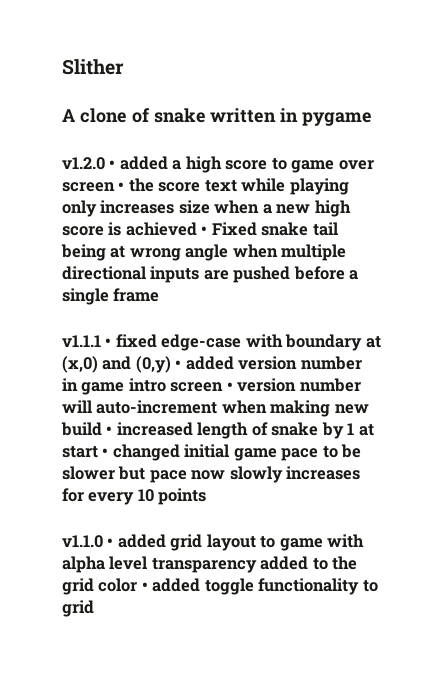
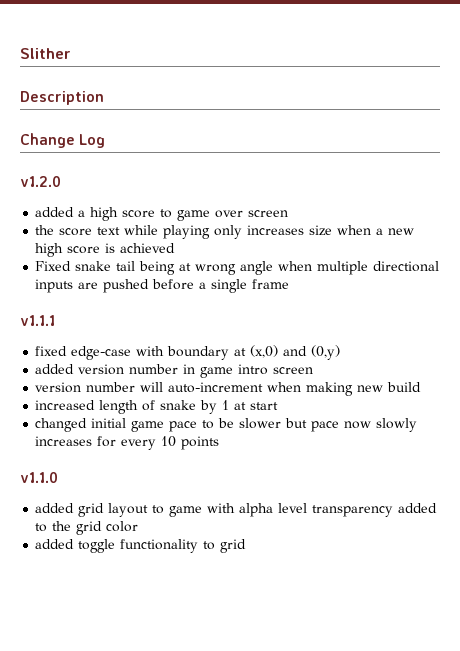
- A clone of snake written in pygame
+ Description
+ Change Log
- v1.2.0 • added a high score to game over screen • the score text while playing only increases size when a new high score is achieved • Fixed snake tail being at wrong angle when multiple directional inputs are pushed before a single frame
+ v1.2.0
+ added a high score to game over screen
+ the score text while playing only increases size when a new high score is achieved
+ Fixed snake tail being at wrong angle when multiple directional inputs are pushed before a single frame
- v1.1.1 • fixed edge-case with boundary at (x,0) and (0,y) • added version number in game intro screen • version number will auto-increment when making new build • increased length of snake by 1 at start • changed initial game pace to be slower but pace now slowly increases for every 10 points
+ v1.1.1
+ fixed edge-case with boundary at (x,0) and (0,y)
+ added version number in game intro screen
+ version number will auto-increment when making new build
+ increased length of snake by 1 at start
+ changed initial game pace to be slower but pace now slowly increases for every 10 points
- v1.1.0 • added grid layout to game with alpha level transparency added to the grid color • added toggle functionality to grid
+ v1.1.0
+ added grid layout to game with alpha level transparency added to the grid color
+ added toggle functionality to grid

